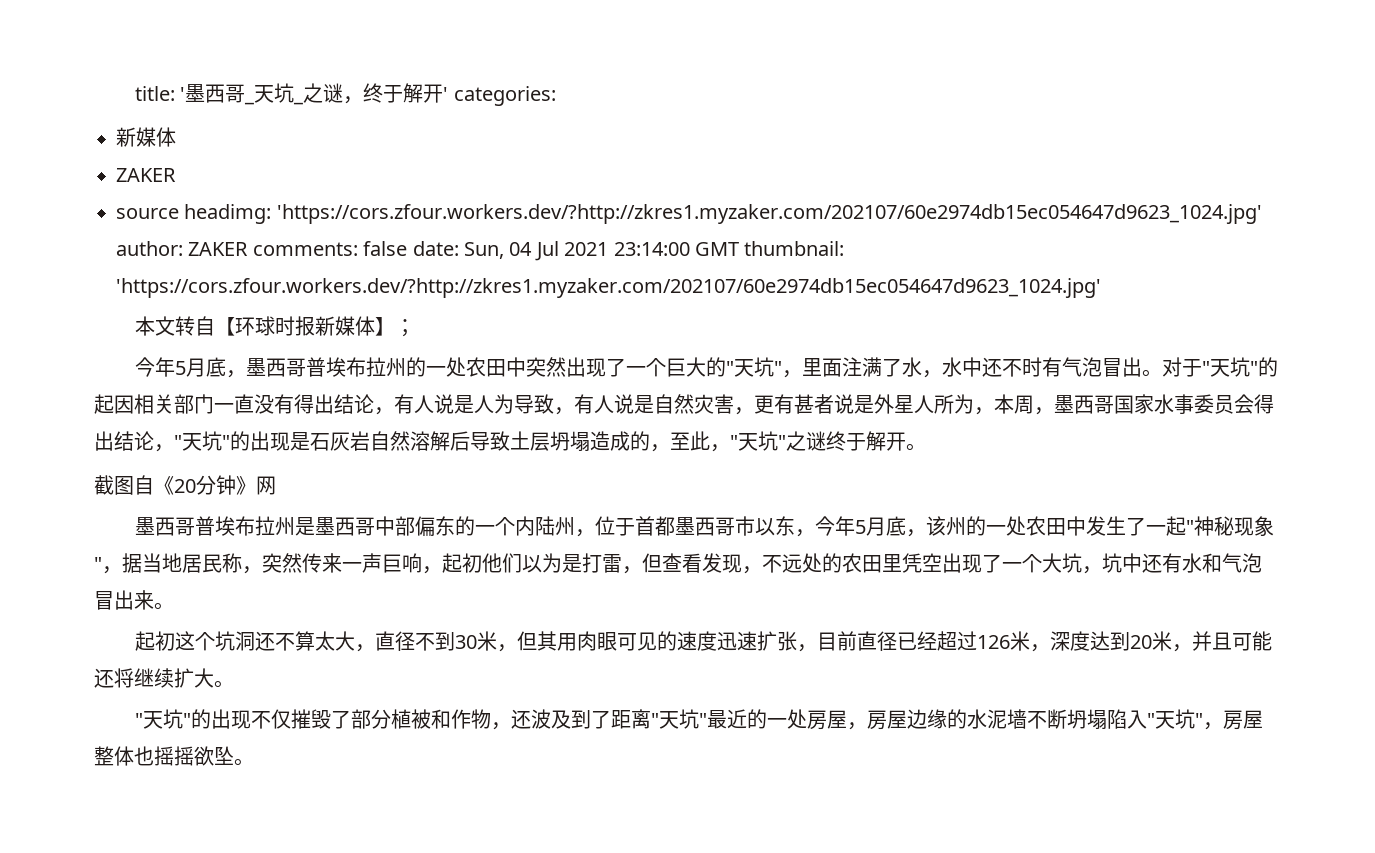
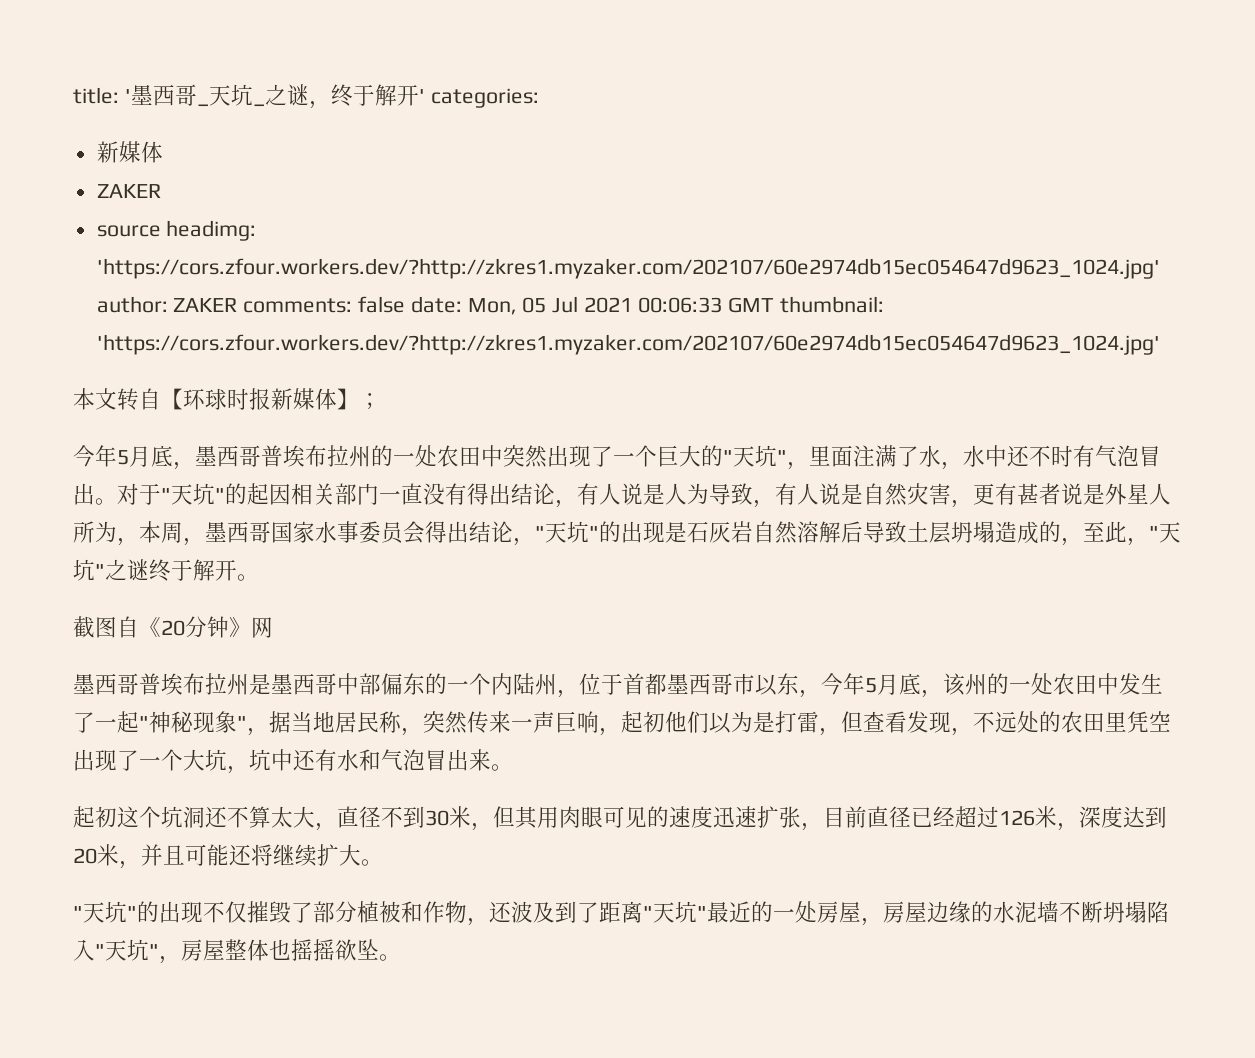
- source headimg: 'https://cors.zfour.workers.dev/?http://zkres1.myzaker.com/202107/60e2974db15ec054647d9623_1024.jpg' author: ZAKER comments: false date: Sun, 04 Jul 2021 23:14:00 GMT thumbnail: 'https://cors.zfour.workers.dev/?http://zkres1.myzaker.com/202107/60e2974db15ec054647d9623_1024.jpg'
+ source headimg: 'https://cors.zfour.workers.dev/?http://zkres1.myzaker.com/202107/60e2974db15ec054647d9623_1024.jpg' author: ZAKER comments: false date: Mon, 05 Jul 2021 00:06:33 GMT thumbnail: 'https://cors.zfour.workers.dev/?http://zkres1.myzaker.com/202107/60e2974db15ec054647d9623_1024.jpg'

